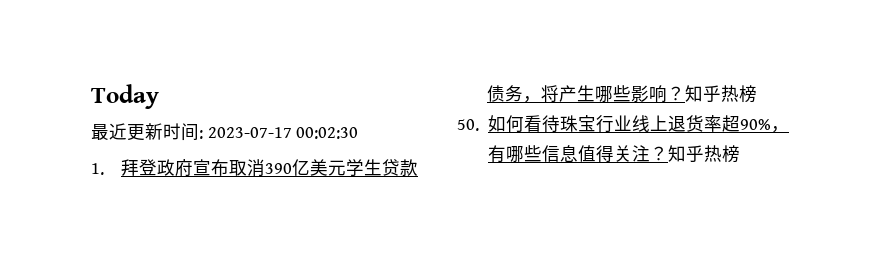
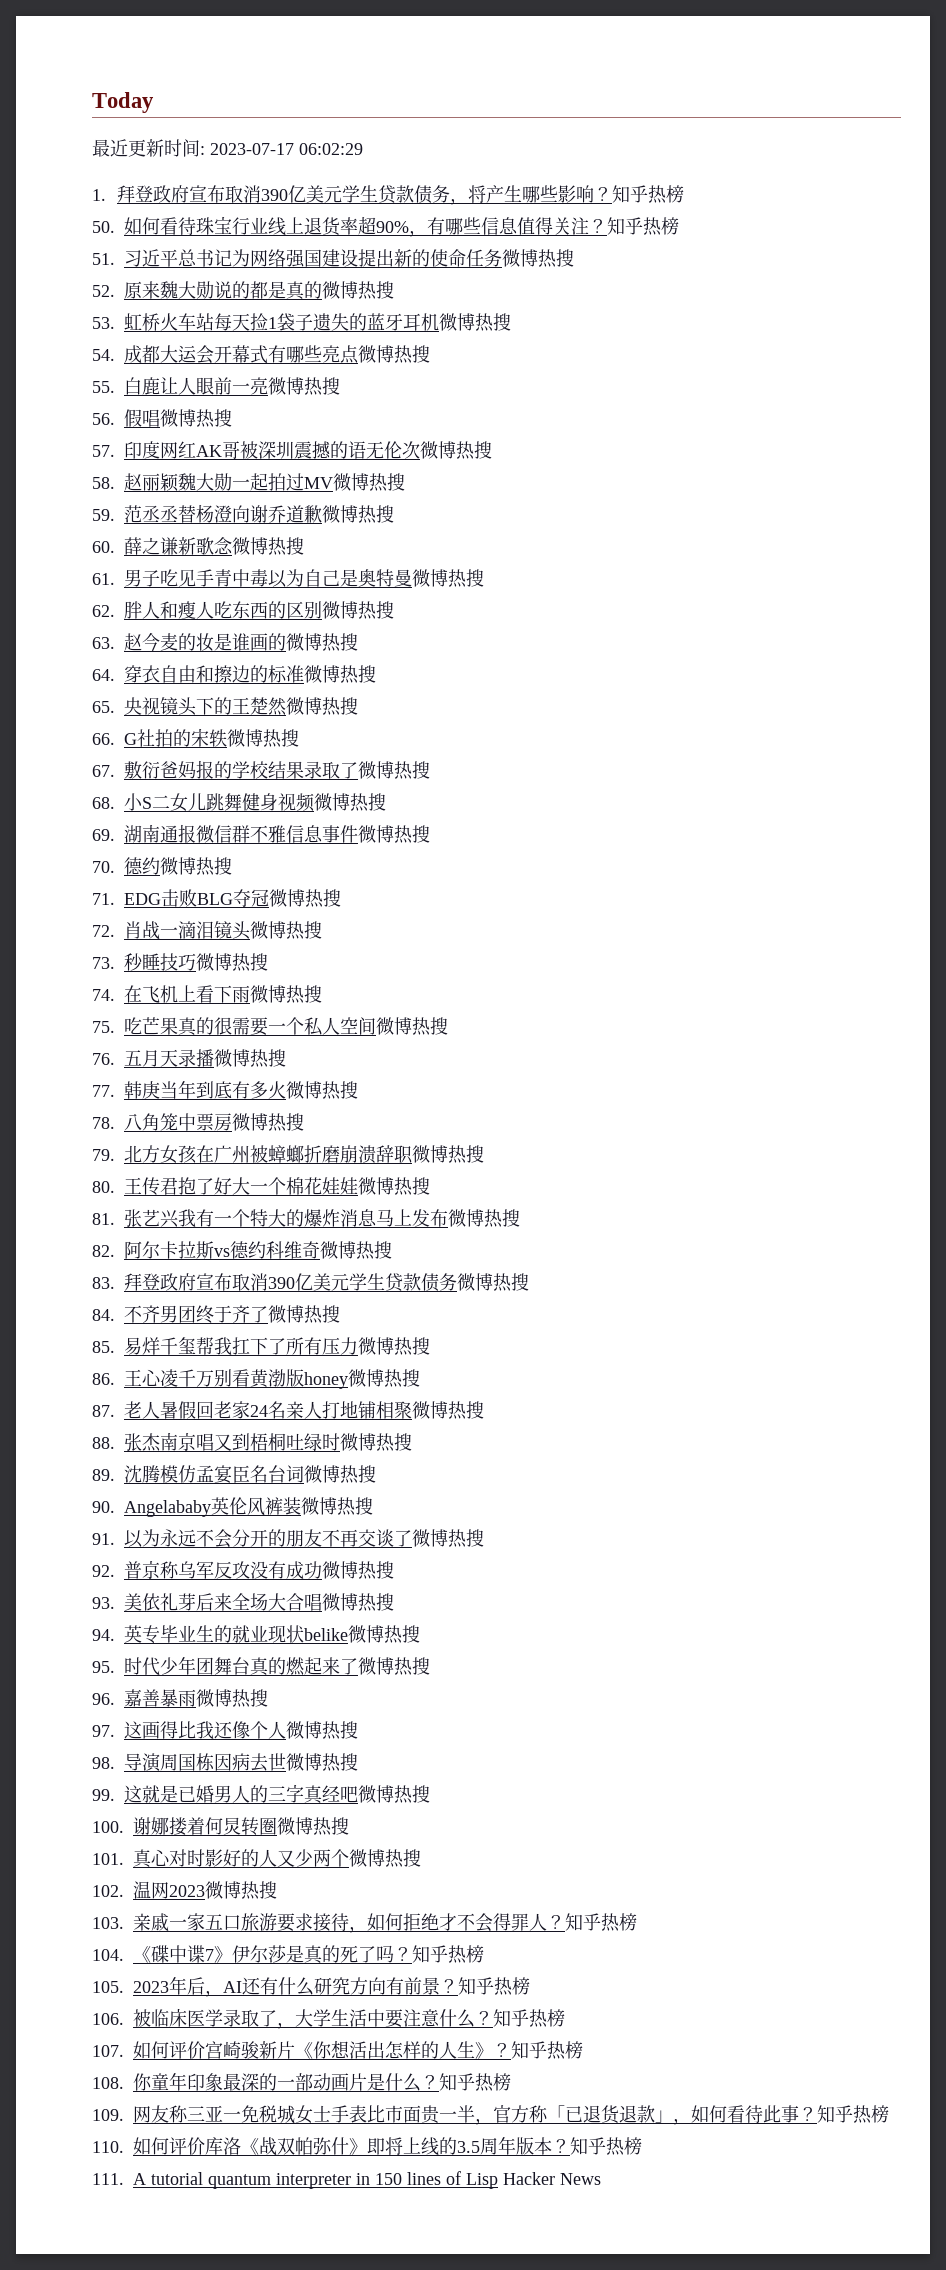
- 最近更新时间: 2023-07-17 00:02:30
+ 最近更新时间: 2023-07-17 06:02:29
+ 51.习近平总书记为网络强国建设提出新的使命任务微博热搜
+ 52.原来魏大勋说的都是真的微博热搜
+ 53.虹桥火车站每天捡1袋子遗失的蓝牙耳机微博热搜
+ 54.成都大运会开幕式有哪些亮点微博热搜
+ 55.白鹿让人眼前一亮微博热搜
+ 56.假唱微博热搜
+ 57.印度网红AK哥被深圳震撼的语无伦次微博热搜
+ 58.赵丽颖魏大勋一起拍过MV微博热搜
+ 59.范丞丞替杨澄向谢乔道歉微博热搜
+ 60.薛之谦新歌念微博热搜
+ 61.男子吃见手青中毒以为自己是奥特曼微博热搜
+ 62.胖人和瘦人吃东西的区别微博热搜
+ 63.赵今麦的妆是谁画的微博热搜
+ 64.穿衣自由和擦边的标准微博热搜
+ 65.央视镜头下的王楚然微博热搜
+ 66. G社拍的宋轶微博热搜
+ 67.敷衍爸妈报的学校结果录取了微博热搜
+ 68.小S二女儿跳舞健身视频微博热搜
+ 69.湖南通报微信群不雅信息事件微博热搜
+ 70.德约微博热搜
+ 71. EDG击败BLG夺冠微博热搜
+ 72.肖战一滴泪镜头微博热搜
+ 73.秒睡技巧微博热搜
+ 74.在飞机上看下雨微博热搜
+ 75.吃芒果真的很需要一个私人空间微博热搜
+ 76.五月天录播微博热搜
+ 77.韩庚当年到底有多火微博热搜
+ 78.八角笼中票房微博热搜
+ 79.北方女孩在广州被蟑螂折磨崩溃辞职微博热搜
+ 80.王传君抱了好大一个棉花娃娃微博热搜
+ 81.张艺兴我有一个特大的爆炸消息马上发布微博热搜
+ 82.阿尔卡拉斯vs德约科维奇微博热搜
+ 83.拜登政府宣布取消390亿美元学生贷款债务微博热搜
+ 84.不齐男团终于齐了微博热搜
+ 85.易烊千玺帮我扛下了所有压力微博热搜
+ 86.王心凌千万别看黄渤版honey微博热搜
+ 87.老人暑假回老家24名亲人打地铺相聚微博热搜
+ 88.张杰南京唱又到梧桐吐绿时微博热搜
+ 89.沈腾模仿孟宴臣名台词微博热搜
+ 90. Angelababy英伦风裤装微博热搜
+ 91.以为永远不会分开的朋友不再交谈了微博热搜
+ 92.普京称乌军反攻没有成功微博热搜
+ 93.美依礼芽后来全场大合唱微博热搜
+ 94.英专毕业生的就业现状belike微博热搜
+ 95.时代少年团舞台真的燃起来了微博热搜
+ 96.嘉善暴雨微博热搜
+ 97.这画得比我还像个人微博热搜
+ 98.导演周国栋因病去世微博热搜
+ 99.这就是已婚男人的三字真经吧微博热搜
+ 100.谢娜搂着何炅转圈微博热搜
+ 101.真心对时影好的人又少两个微博热搜
+ 102.温网2023微博热搜
+ 103.亲戚一家五口旅游要求接待，如何拒绝才不会得罪人？知乎热榜
+ 104.《碟中谍7》伊尔莎是真的死了吗？知乎热榜
+ 105. 2023年后，AI还有什么研究方向有前景？知乎热榜
+ 106.被临床医学录取了，大学生活中要注意什么？知乎热榜
+ 107.如何评价宫崎骏新片《你想活出怎样的人生》？知乎热榜
+ 108.你童年印象最深的一部动画片是什么？知乎热榜
+ 109.网友称三亚一免税城女士手表比市面贵一半，官方称「已退货退款」，如何看待此事？知乎热榜
+ 110.如何评价库洛《战双帕弥什》即将上线的3.5周年版本？知乎热榜
+ 111. A tutorial quantum interpreter in 150 lines of Lisp Hacker News

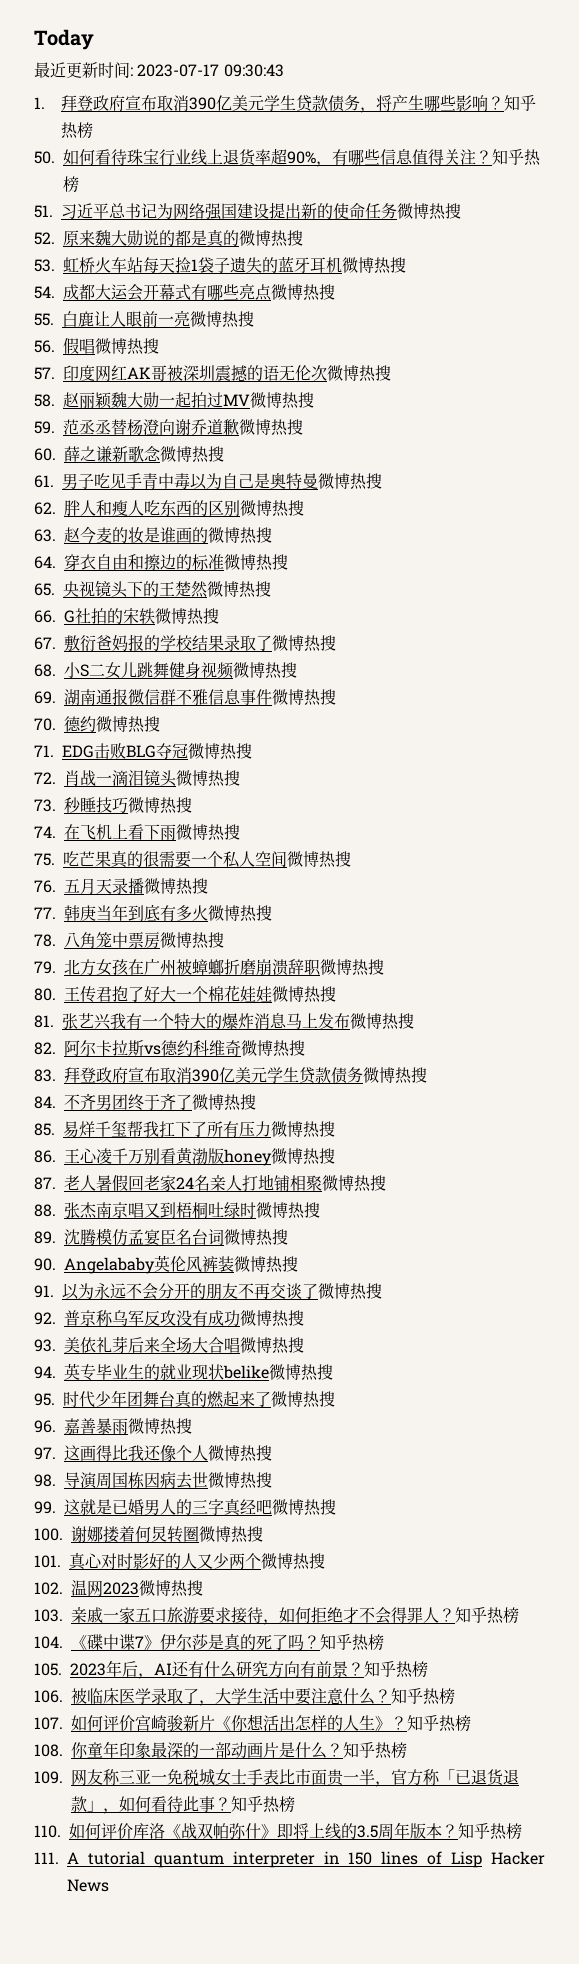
- 最近更新时间: 2023-07-17 06:02:29
+ 最近更新时间: 2023-07-17 09:30:43

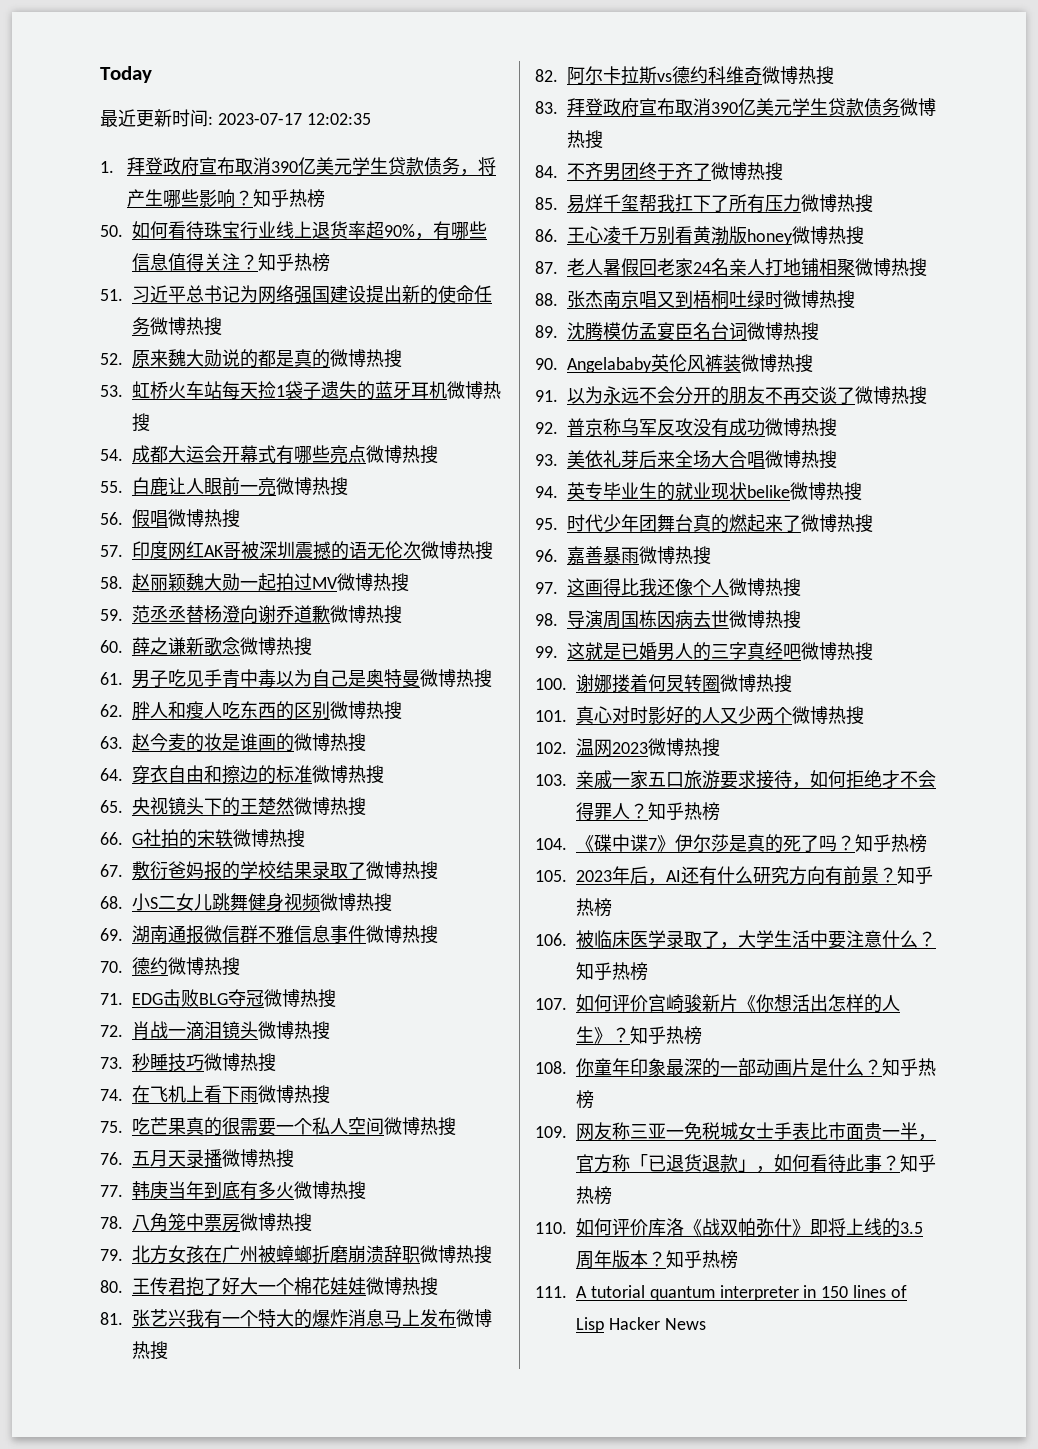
- 最近更新时间: 2023-07-17 09:30:43
+ 最近更新时间: 2023-07-17 12:02:35

